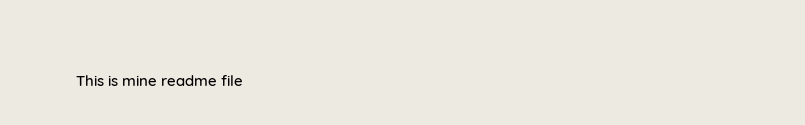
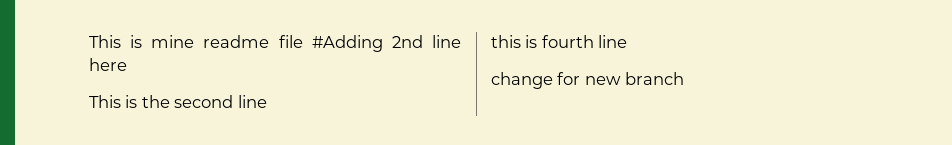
- This is mine readme file
+ This is mine readme file #Adding 2nd line here
+ This is the second line
+ this is fourth line
+ change for new branch

